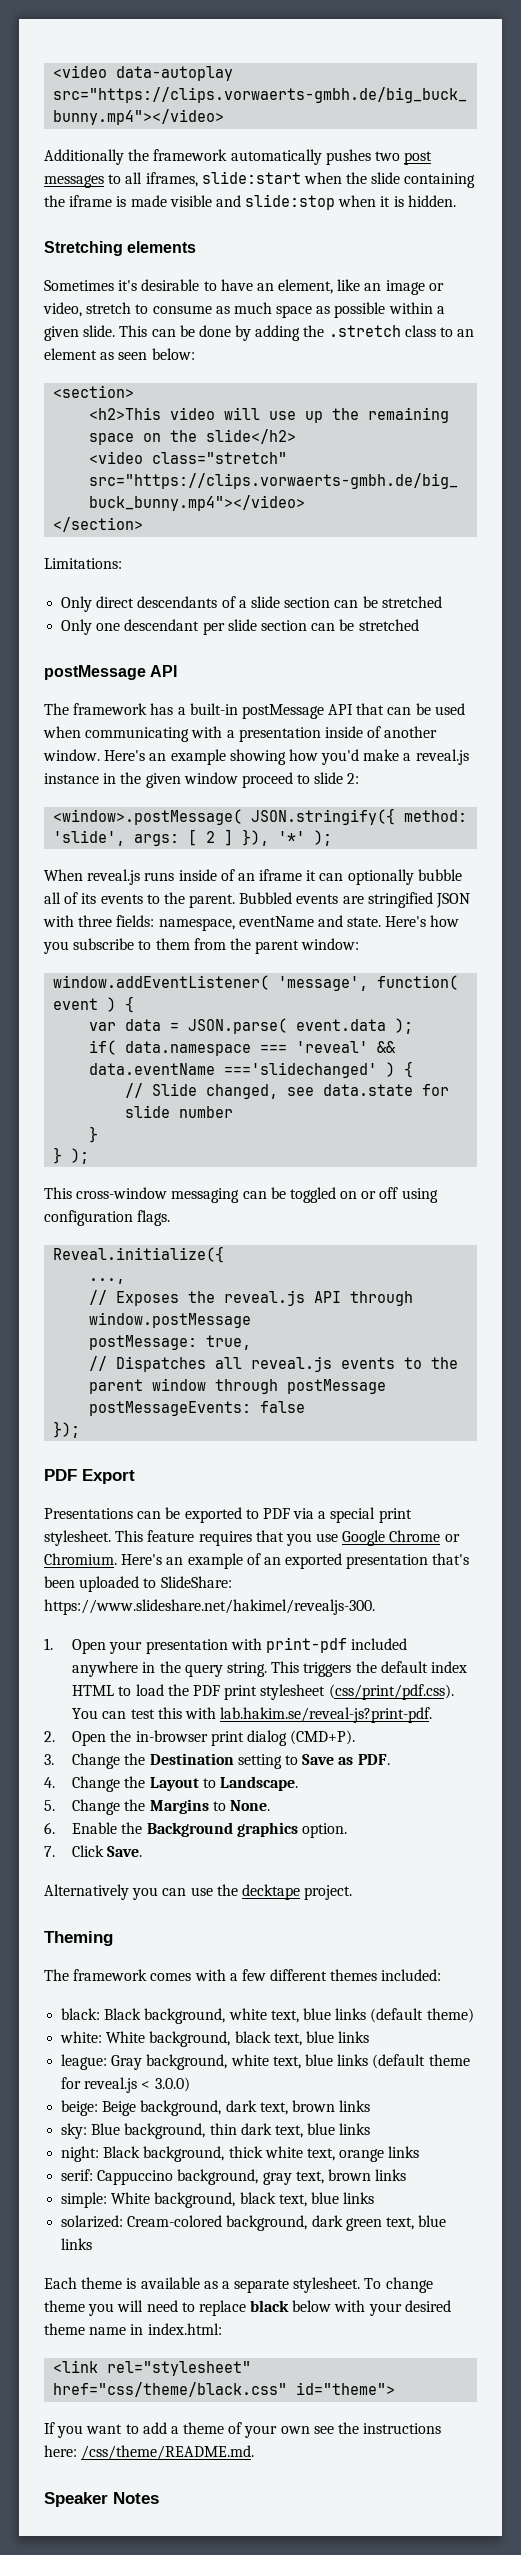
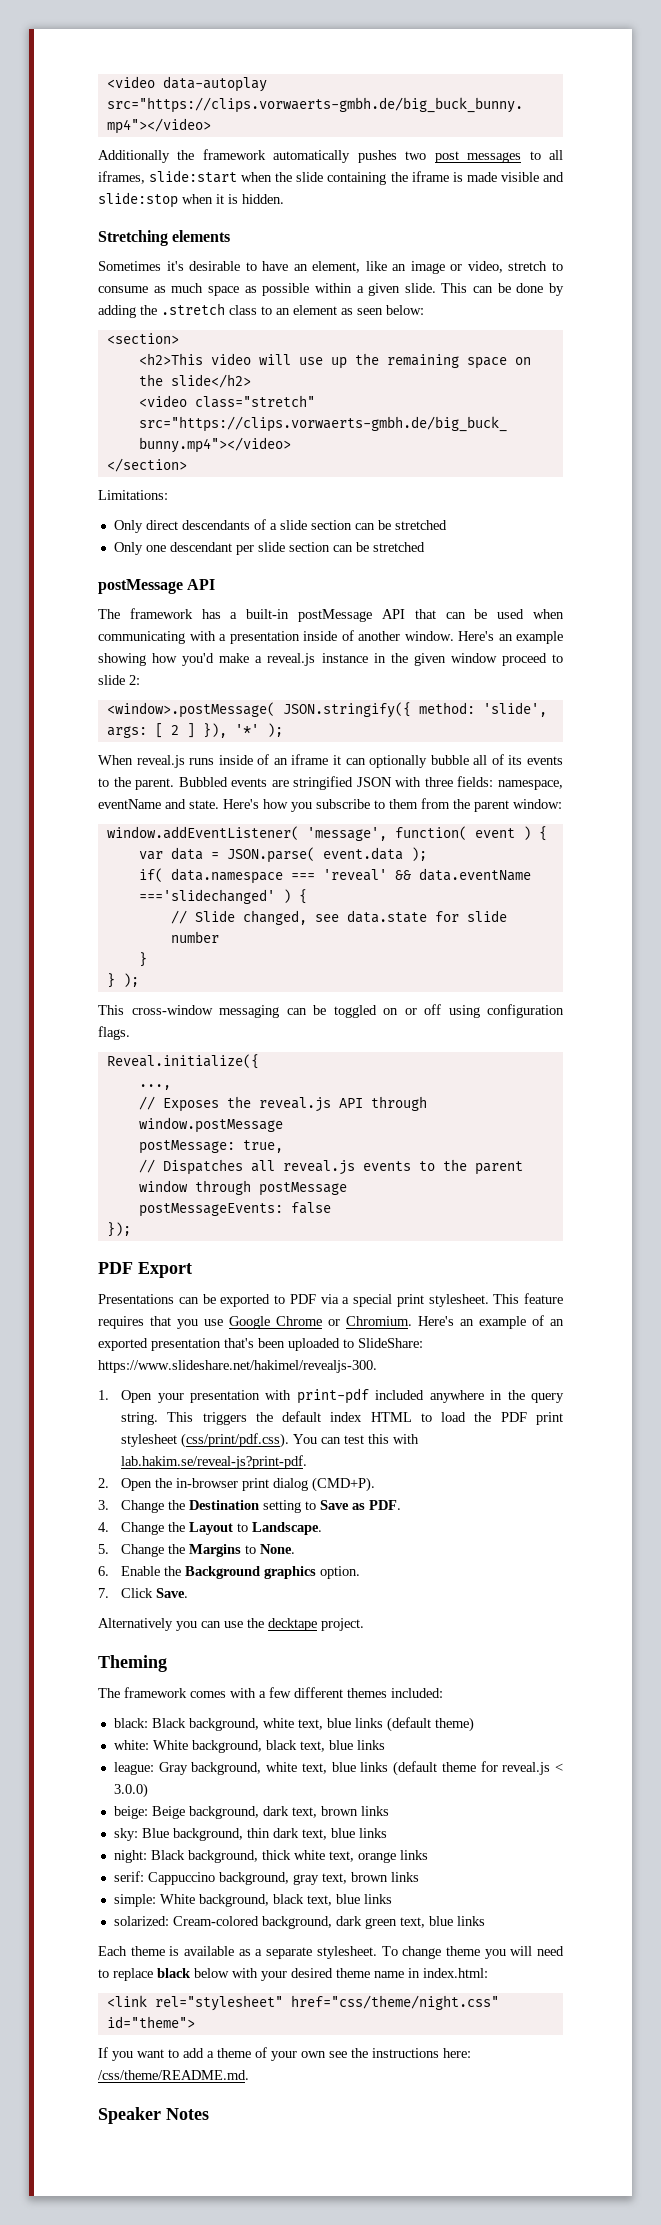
- <link rel="stylesheet" href="css/theme/black.css" id="theme">
+ <link rel="stylesheet" href="css/theme/night.css" id="theme">

